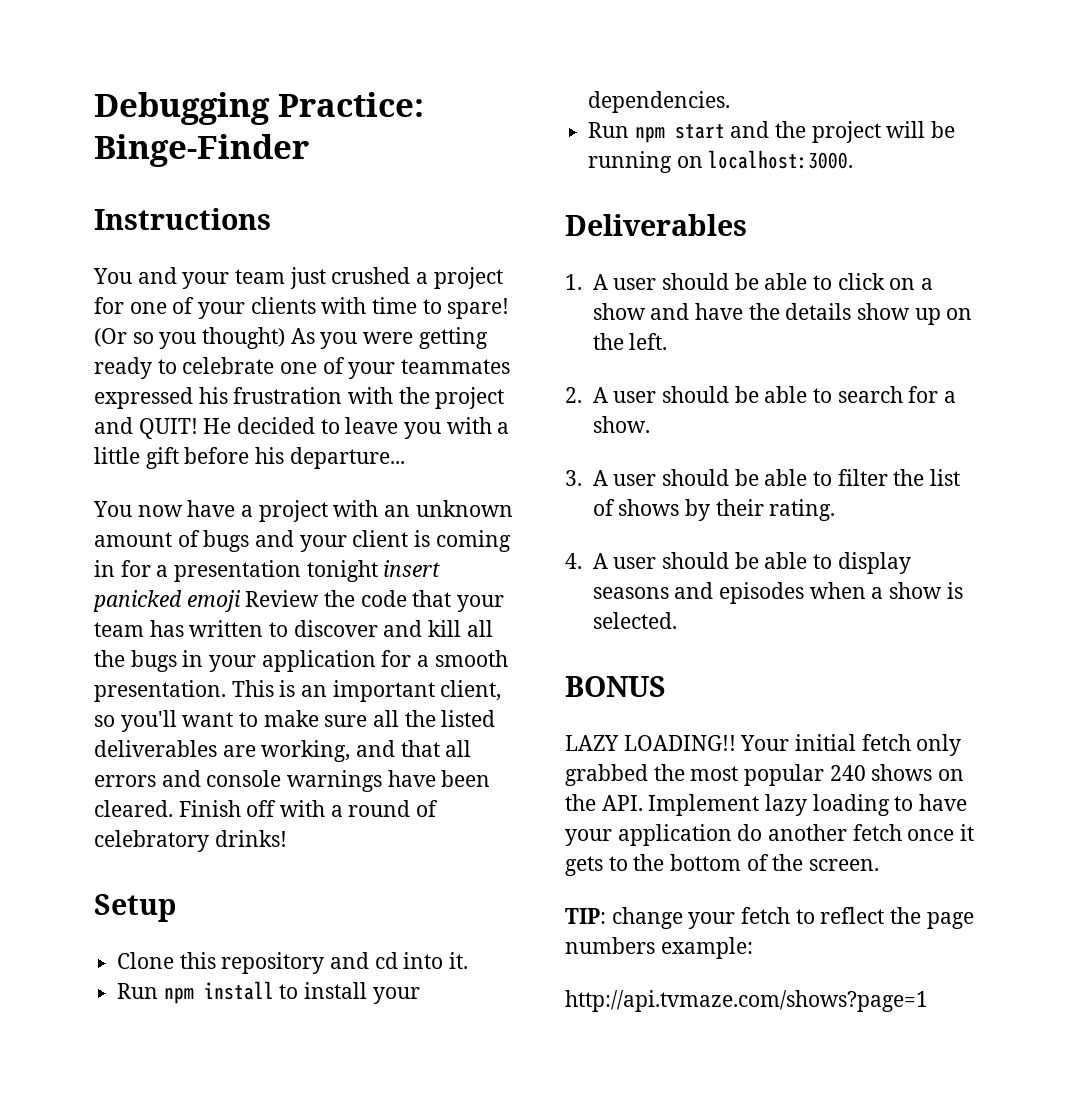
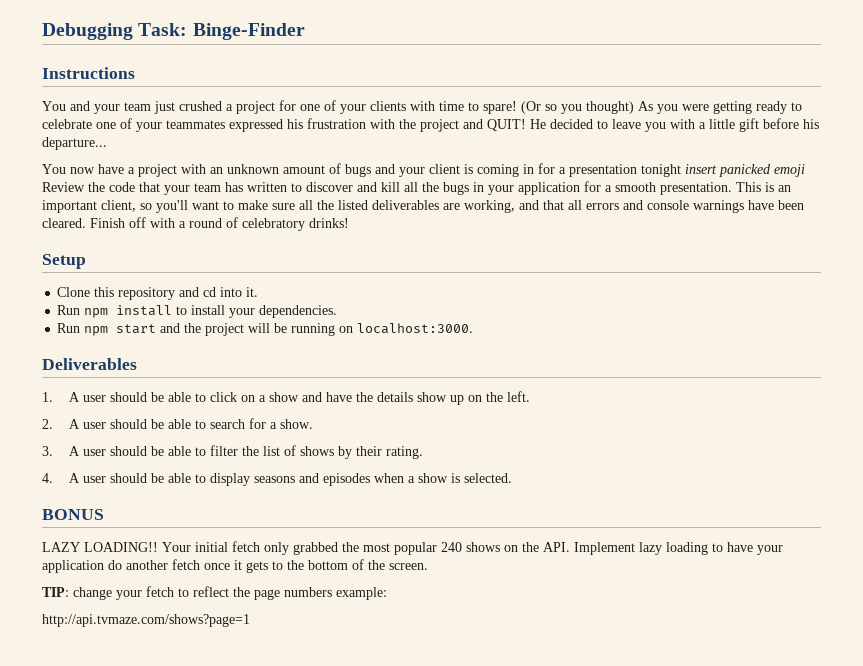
- Debugging Practice: Binge-Finder
+ Debugging Task: Binge-Finder

